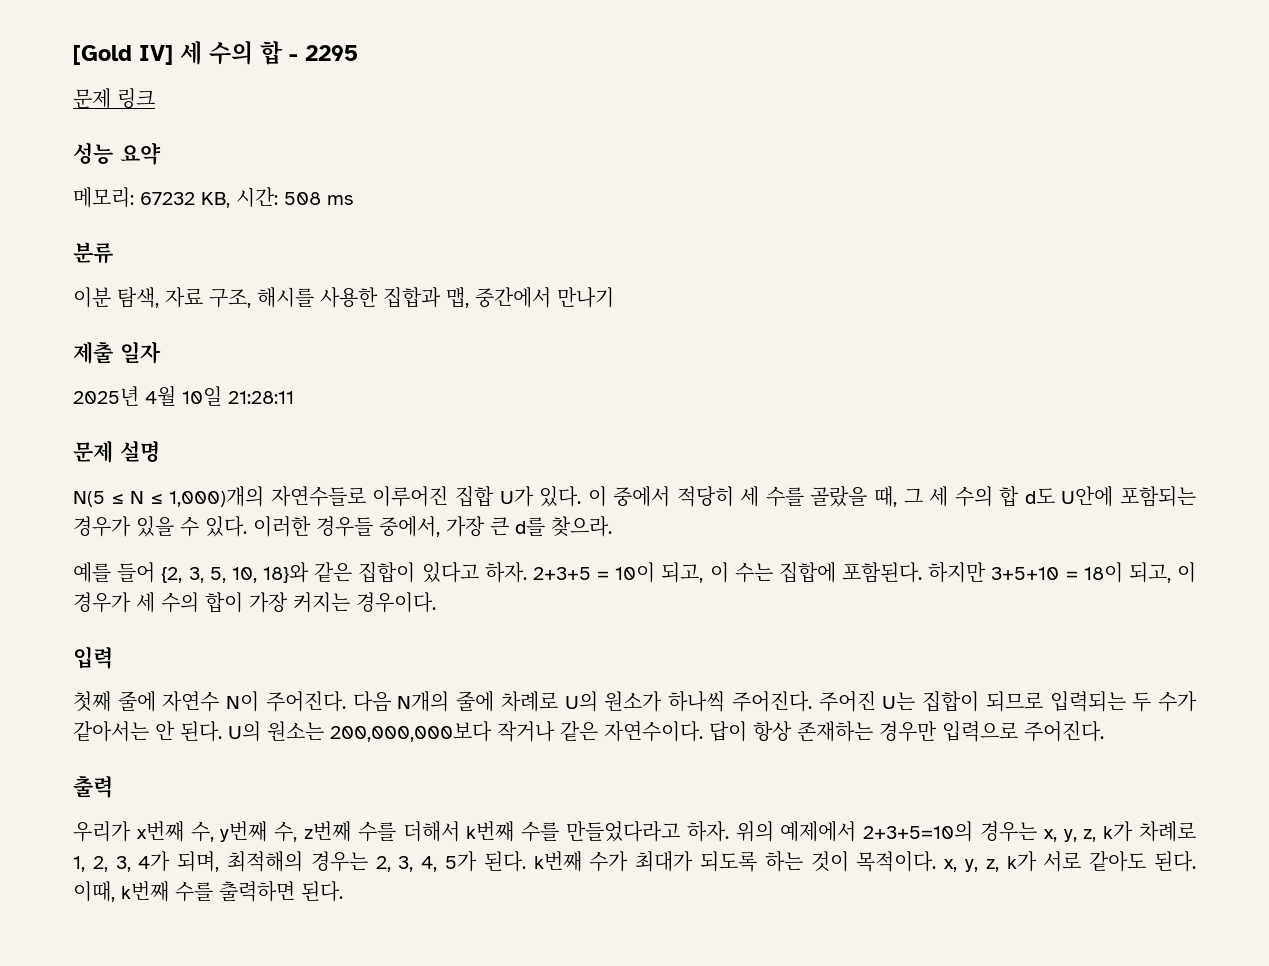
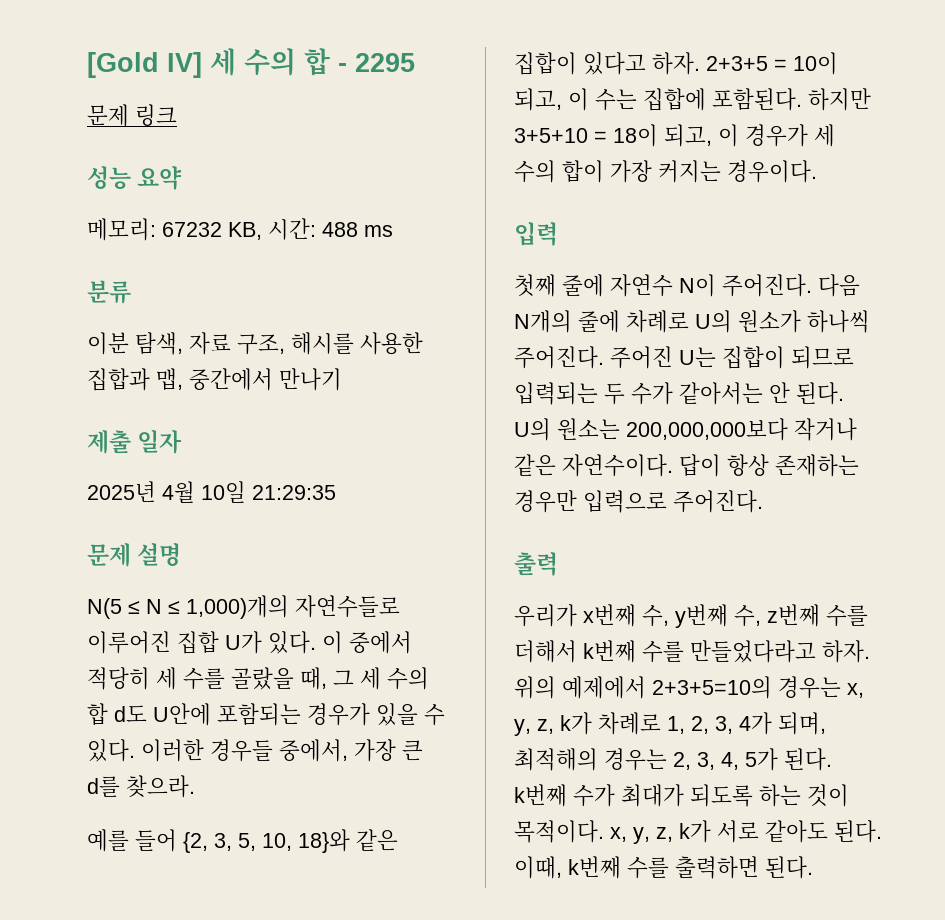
- 메모리: 67232 KB, 시간: 508 ms
+ 메모리: 67232 KB, 시간: 488 ms
- 2025년 4월 10일 21:28:11
+ 2025년 4월 10일 21:29:35

